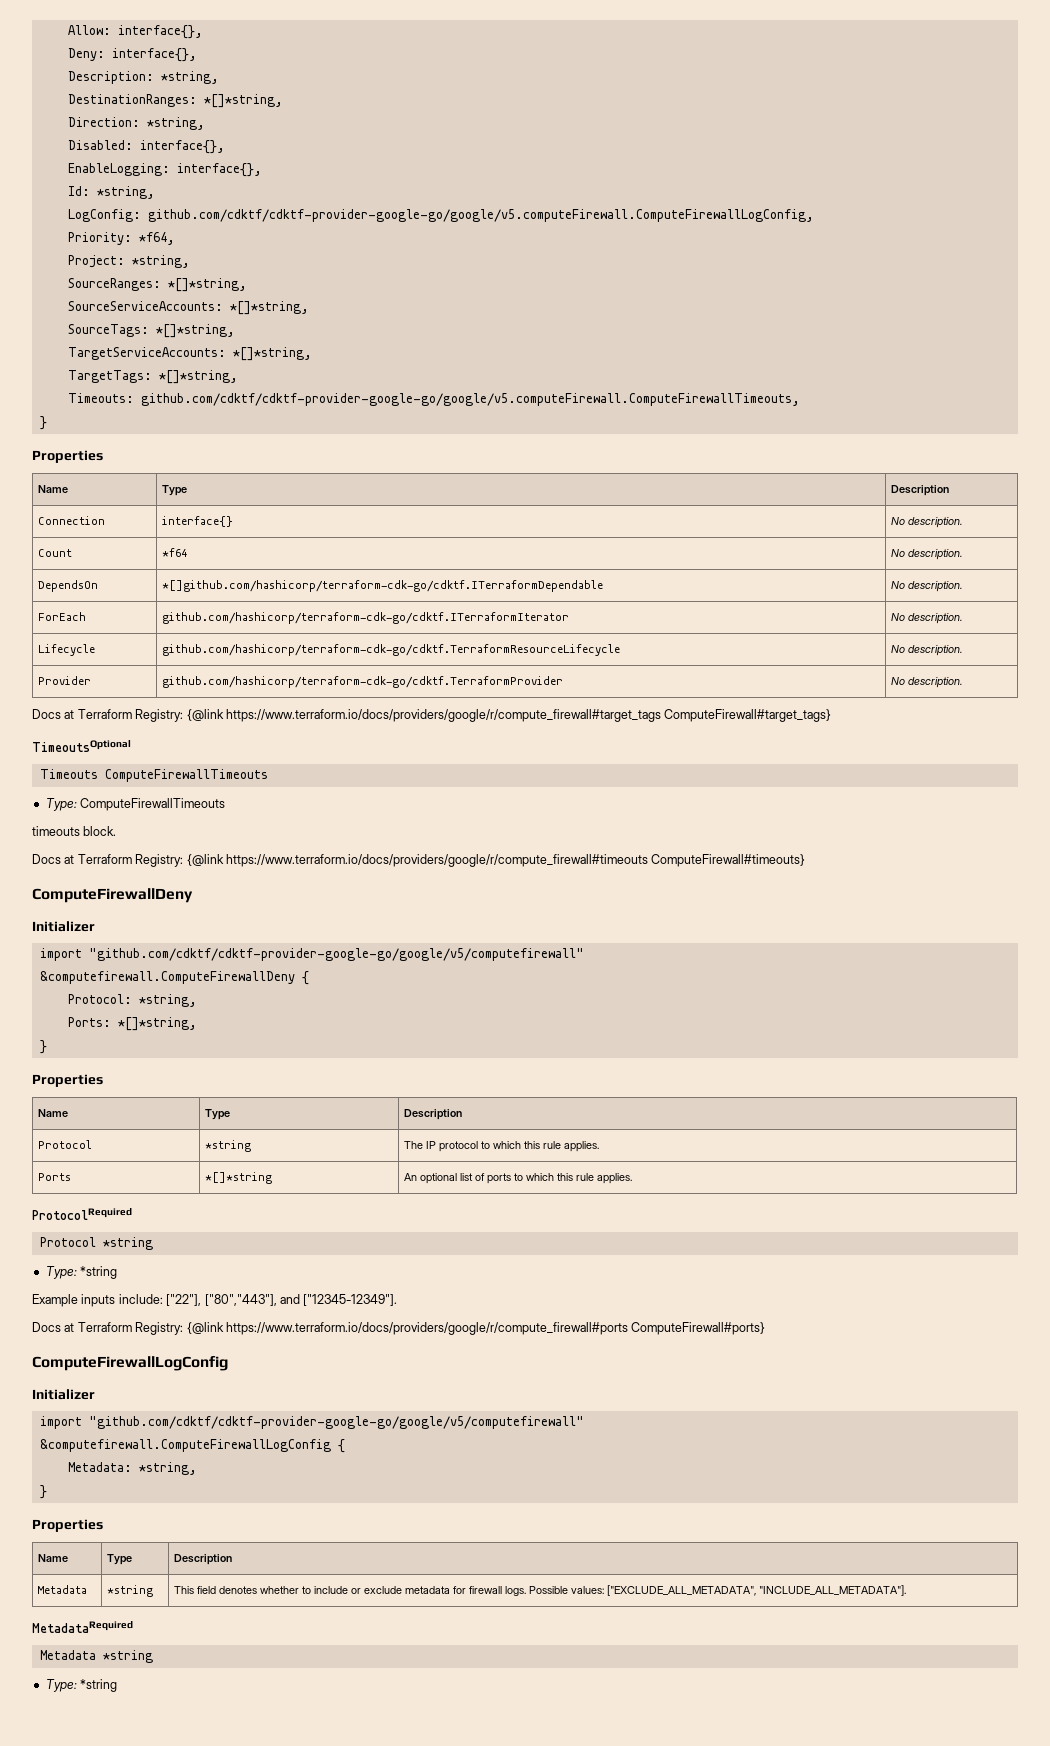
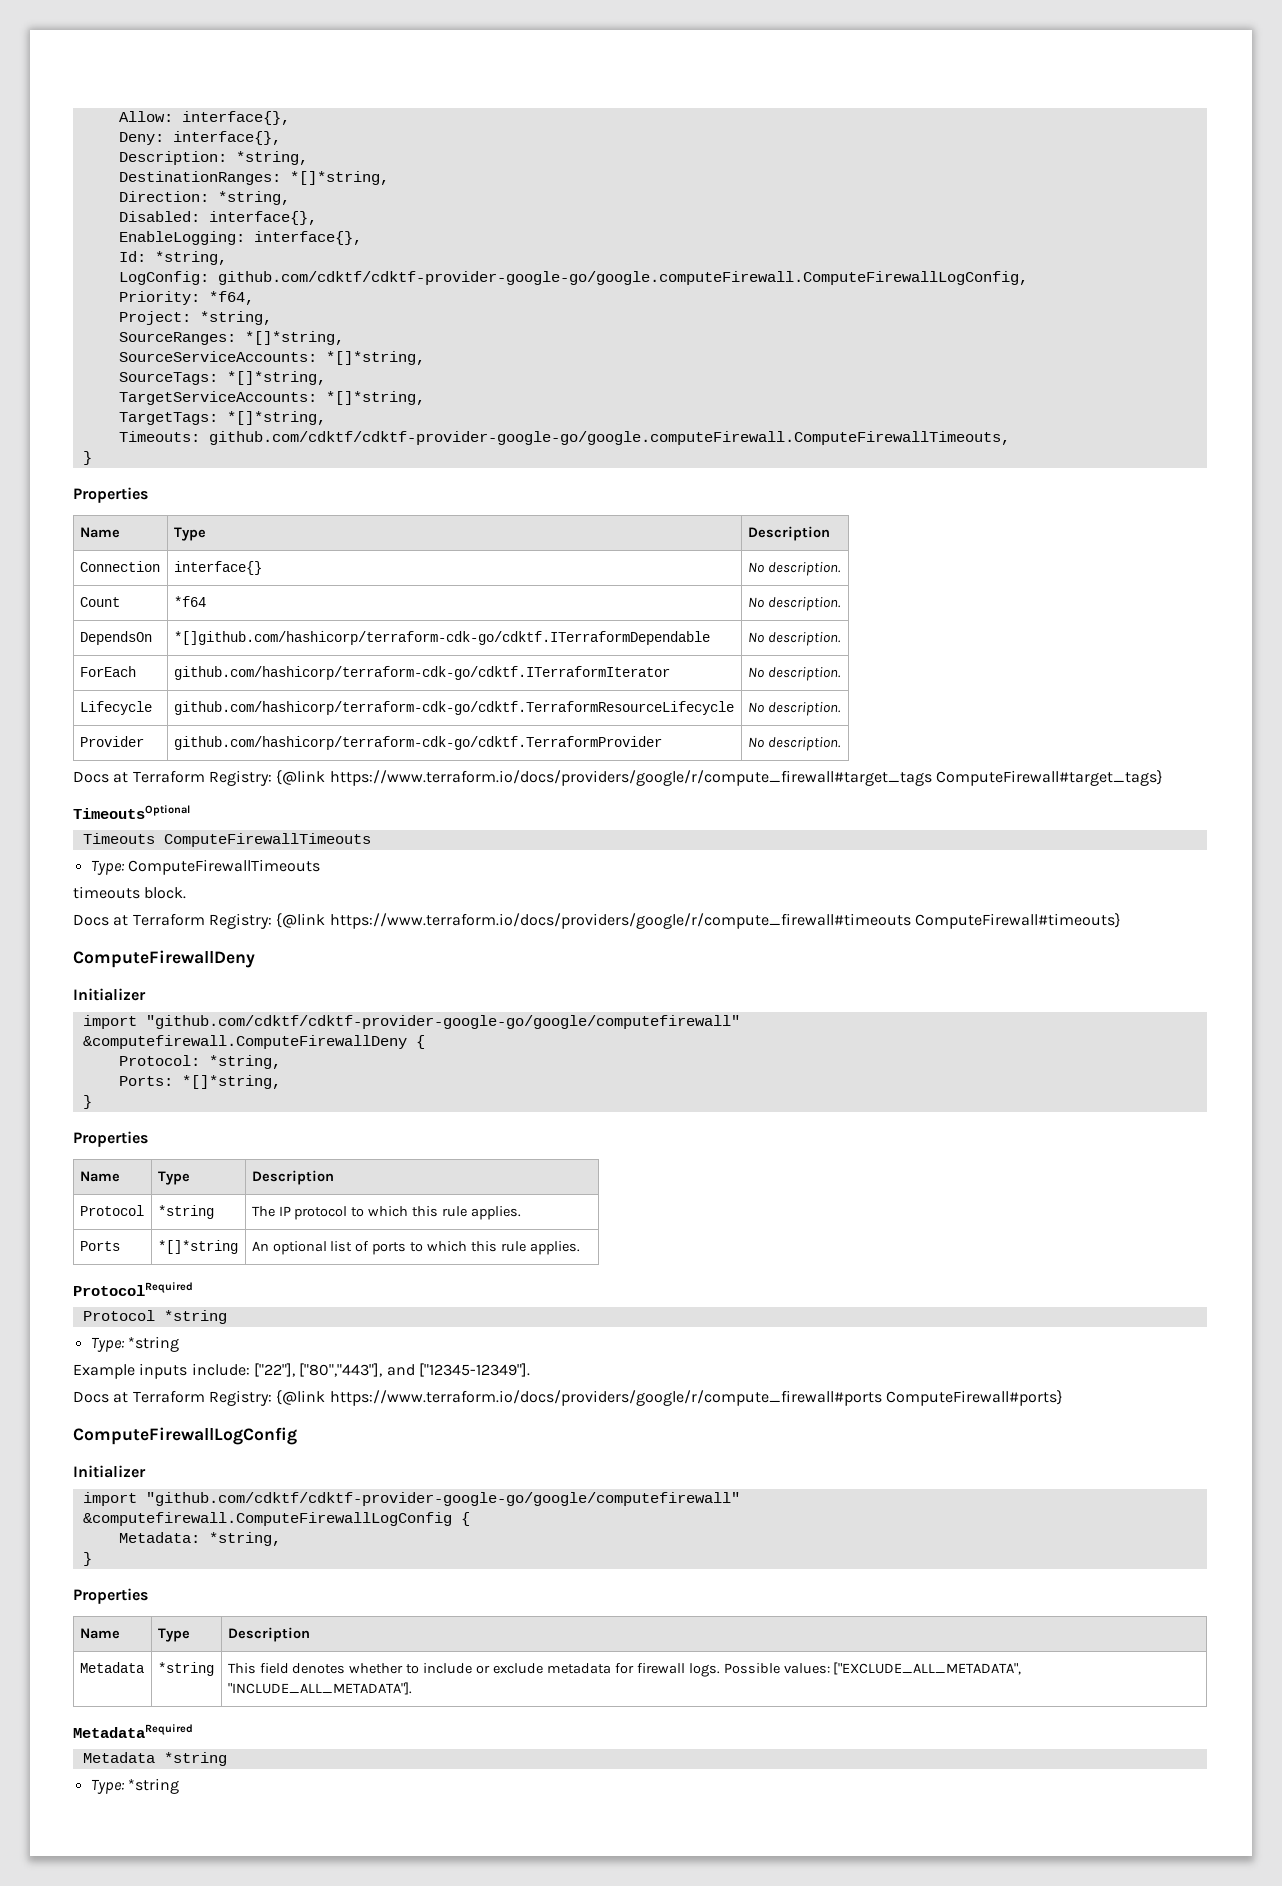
- LogConfig: github.com/cdktf/cdktf-provider-google-go/google/v5.computeFirewall.ComputeFirewallLogConfig,
+ LogConfig: github.com/cdktf/cdktf-provider-google-go/google.computeFirewall.ComputeFirewallLogConfig,
- Timeouts: github.com/cdktf/cdktf-provider-google-go/google/v5.computeFirewall.ComputeFirewallTimeouts,
+ Timeouts: github.com/cdktf/cdktf-provider-google-go/google.computeFirewall.ComputeFirewallTimeouts,
  ComputeFirewallDeny
  Initializer
- import "github.com/cdktf/cdktf-provider-google-go/google/v5/computefirewall"
+ import "github.com/cdktf/cdktf-provider-google-go/google/computefirewall"
  ComputeFirewallLogConfig
  Initializer
- import "github.com/cdktf/cdktf-provider-google-go/google/v5/computefirewall"
+ import "github.com/cdktf/cdktf-provider-google-go/google/computefirewall"

